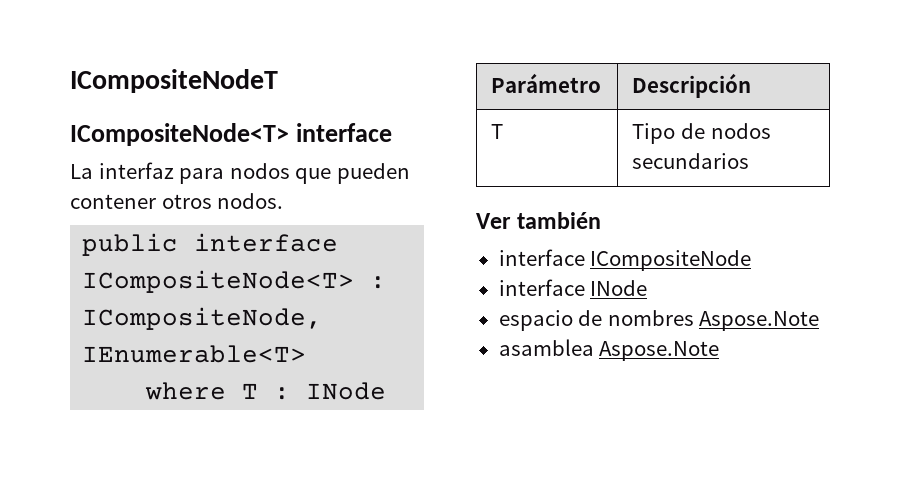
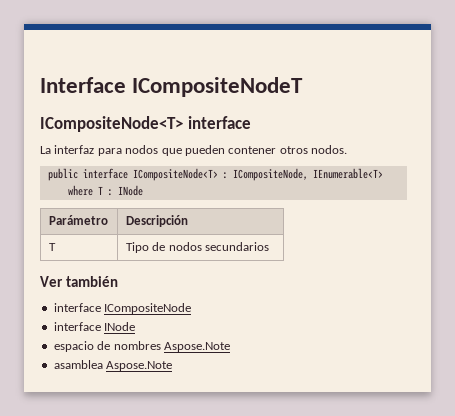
- ICompositeNodeT
+ Interface ICompositeNodeT

